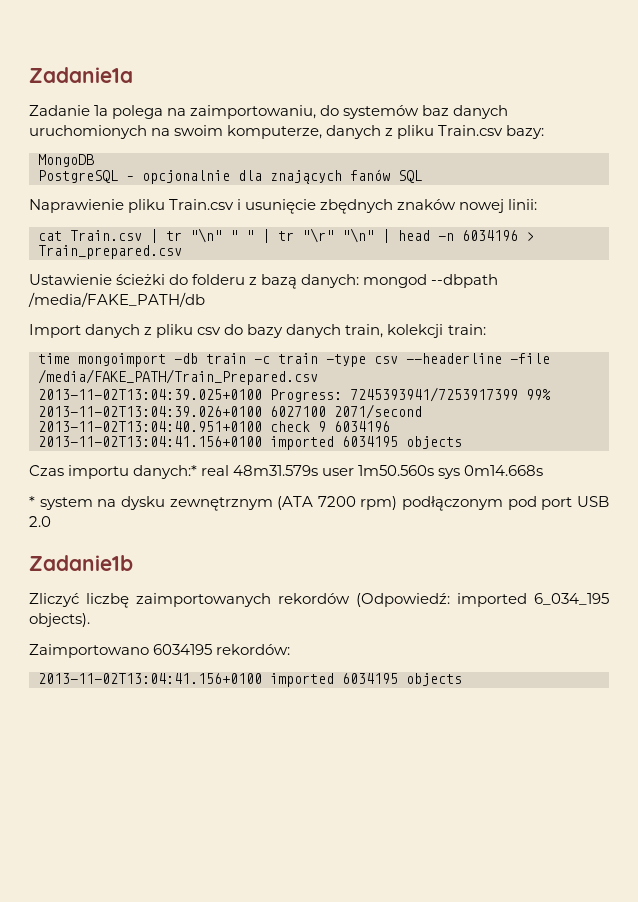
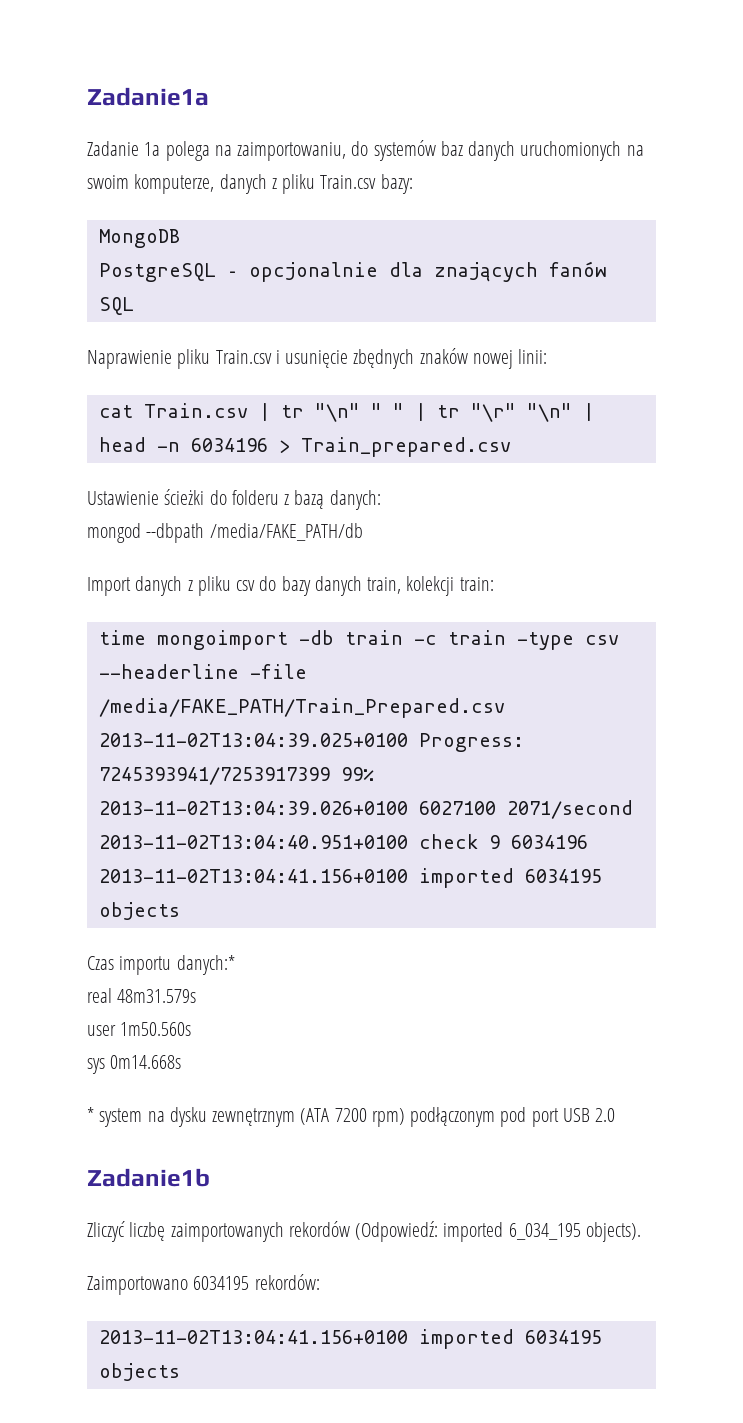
- Ustawienie ścieżki do folderu z bazą danych: mongod --dbpath /media/FAKE_PATH/db
+ Ustawienie ścieżki do folderu z bazą danych:
+ mongod --dbpath /media/FAKE_PATH/db
- Czas importu danych:* real 48m31.579s user 1m50.560s sys 0m14.668s
+ Czas importu danych:*
+ real 48m31.579s
+ user 1m50.560s
+ sys 0m14.668s

